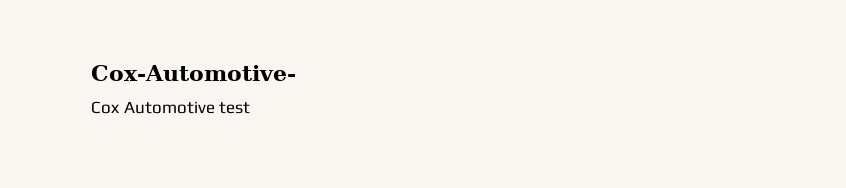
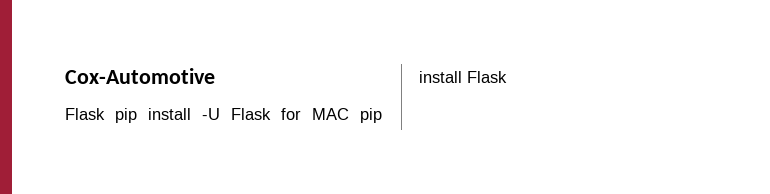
- Cox-Automotive-
- Cox Automotive test
+ Cox-Automotive
+ Flask pip install -U Flask for MAC pip install Flask

